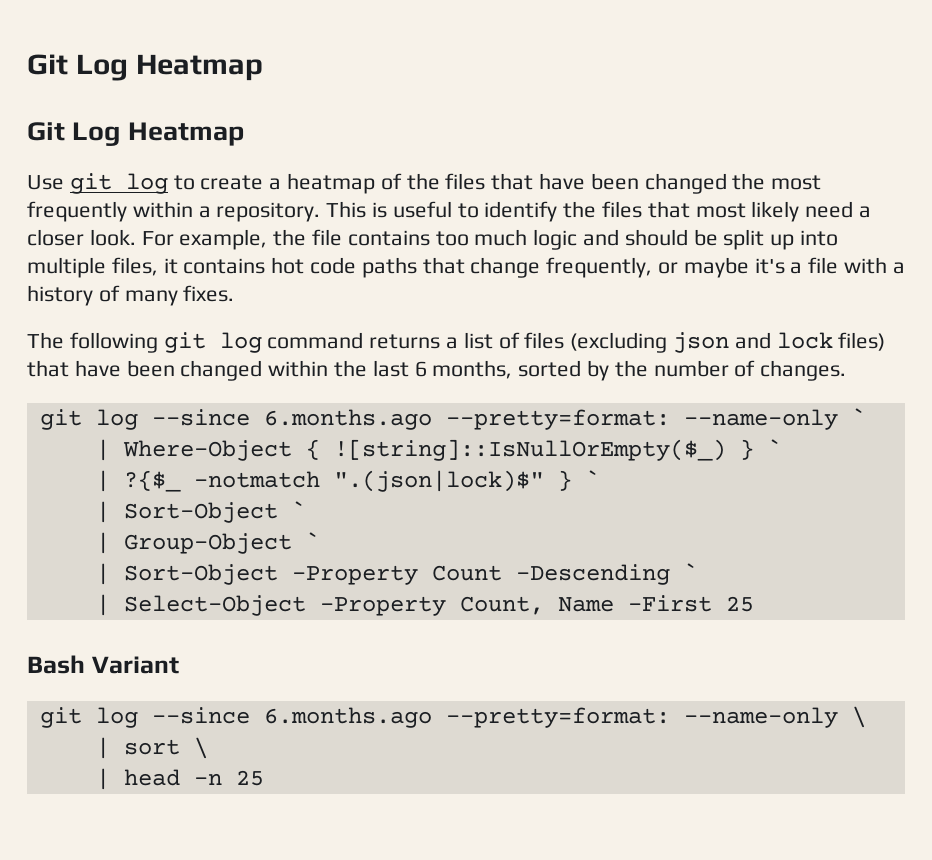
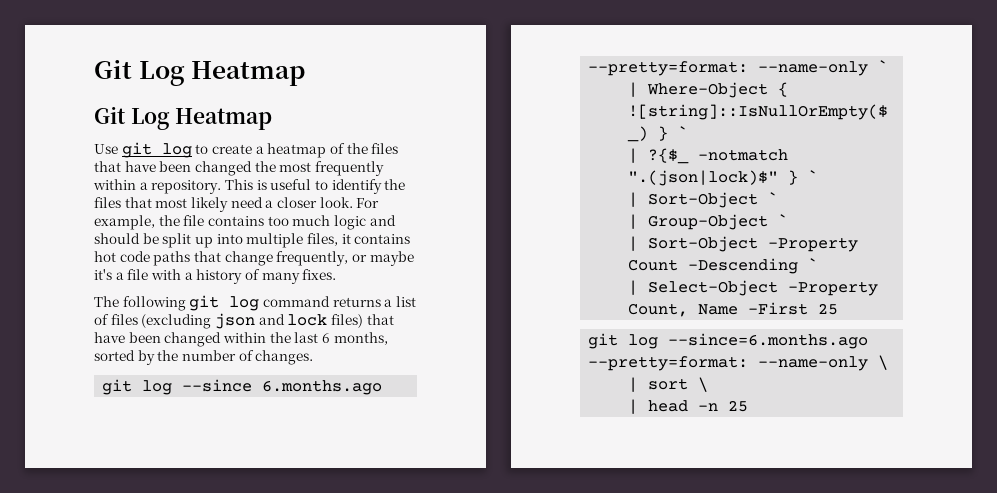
- Bash Variant
- git log --since 6.months.ago --pretty=format: --name-only \
+ git log --since=6.months.ago --pretty=format: --name-only \

